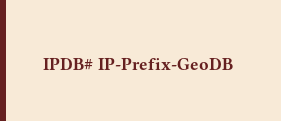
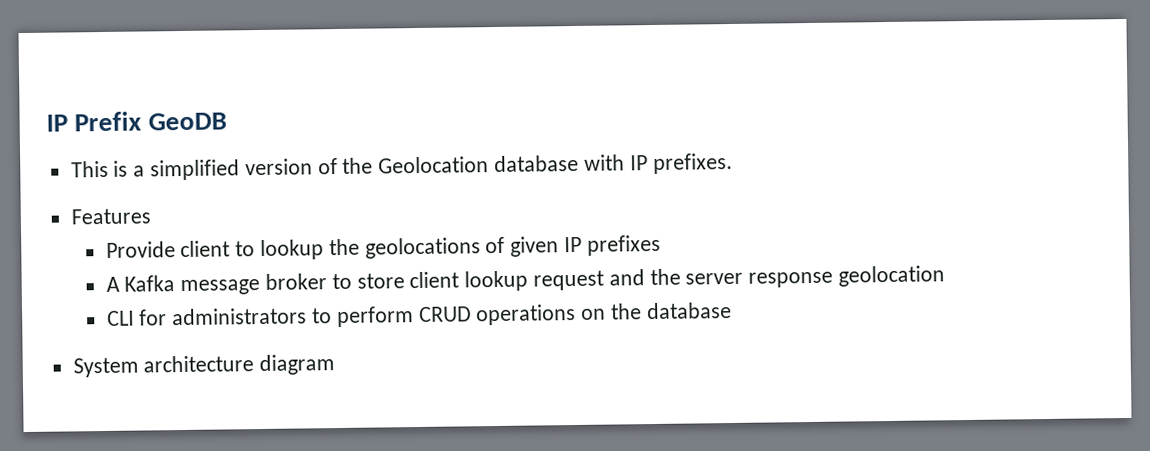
- IPDB# IP-Prefix-GeoDB
+ IP Prefix GeoDB
+ This is a simplified version of the Geolocation database with IP prefixes.
+ Features
+ Provide client to lookup the geolocations of given IP prefixes
+ A Kafka message broker to store client lookup request and the server response geolocation
+ CLI for administrators to perform CRUD operations on the database
+ System architecture diagram

